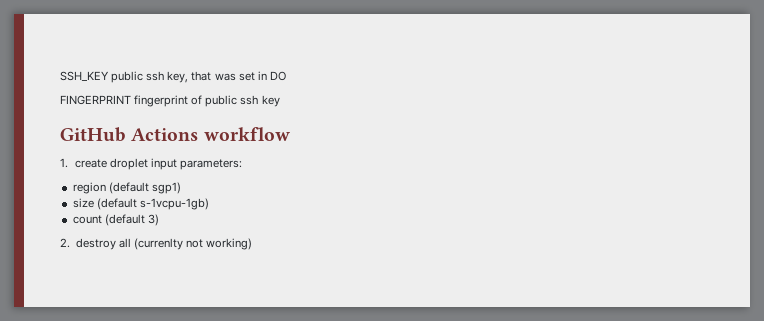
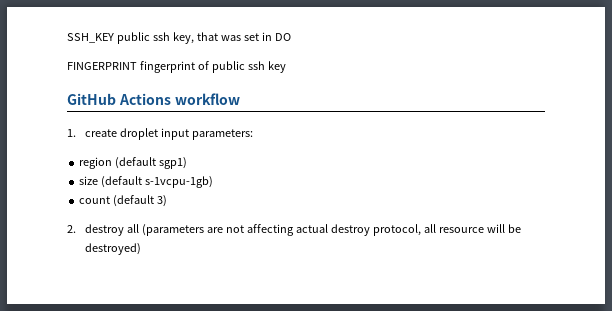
- 2. destroy all (currenlty not working)
+ 2. destroy all (parameters are not affecting actual destroy protocol, all resource will be destroyed)

